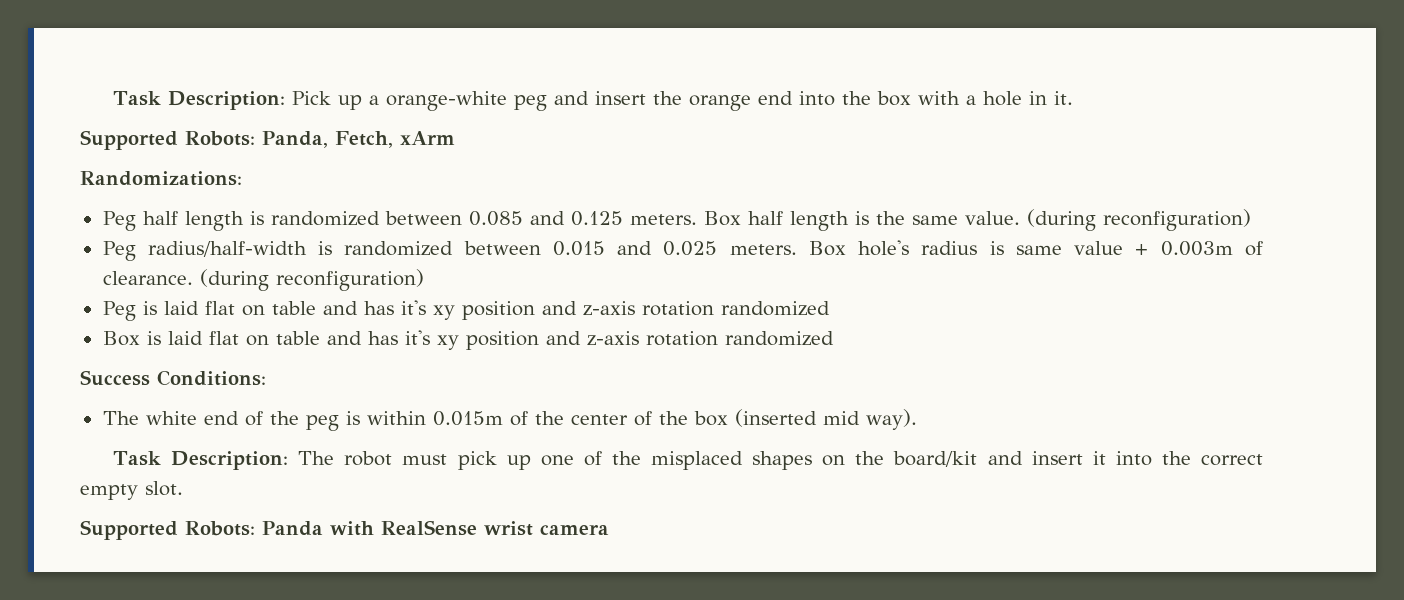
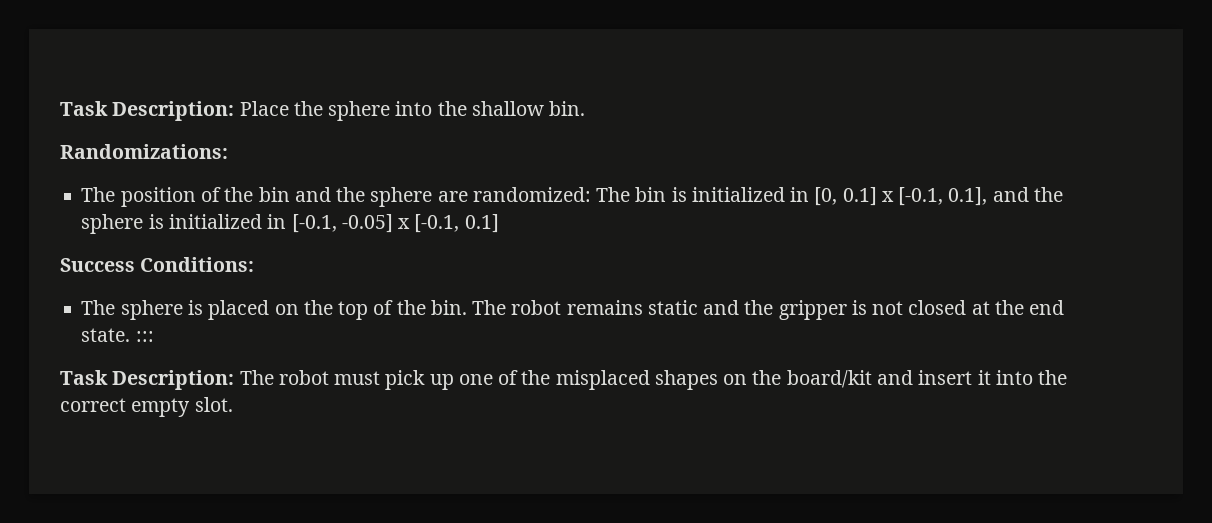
- Task Description: Pick up a orange-white peg and insert the orange end into the box with a hole in it.
- Supported Robots: Panda, Fetch, xArm
+ Task Description: Place the sphere into the shallow bin.
  Randomizations:
- Peg half length is randomized between 0.085 and 0.125 meters. Box half length is the same value. (during reconfiguration)
- Peg radius/half-width is randomized between 0.015 and 0.025 meters. Box hole's radius is same value + 0.003m of clearance. (during reconfiguration)
- Peg is laid flat on table and has it's xy position and z-axis rotation randomized
- Box is laid flat on table and has it's xy position and z-axis rotation randomized
+ The position of the bin and the sphere are randomized: The bin is initialized in [0, 0.1] x [-0.1, 0.1], and the sphere is initialized in [-0.1, -0.05] x [-0.1, 0.1]
  Success Conditions:
- The white end of the peg is within 0.015m of the center of the box (inserted mid way).
+ The sphere is placed on the top of the bin. The robot remains static and the gripper is not closed at the end state. :::
- Supported Robots: Panda with RealSense wrist camera

